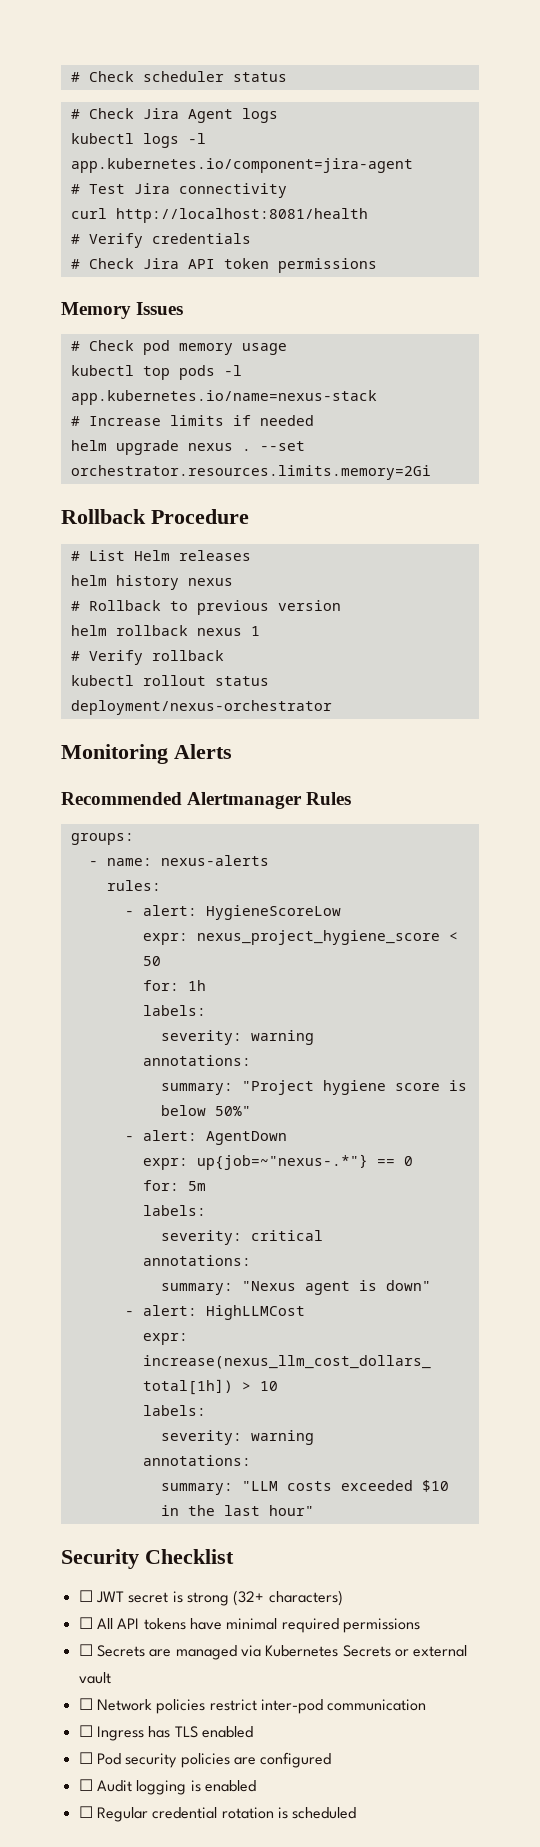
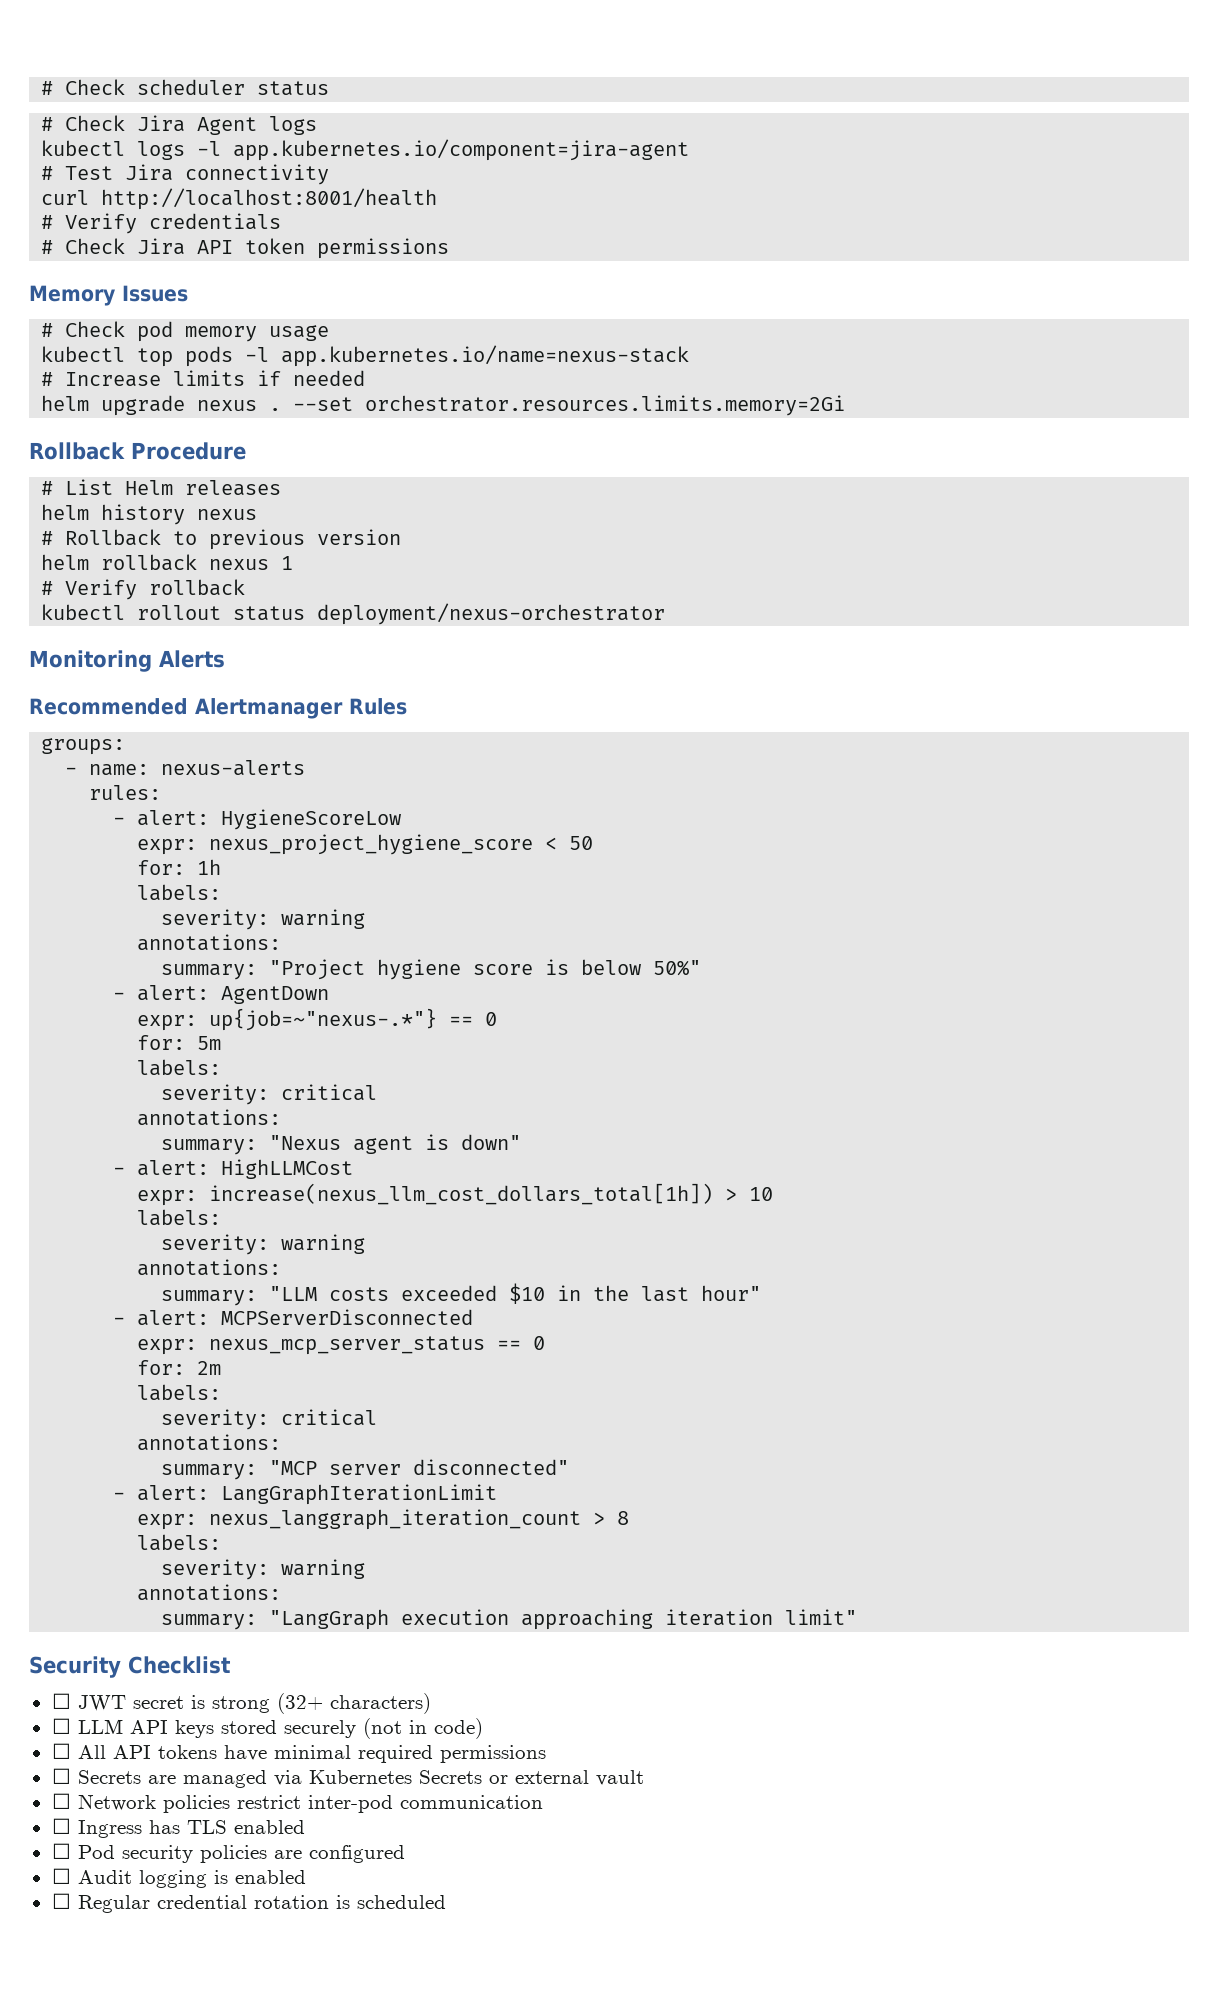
- curl http://localhost:8081/health
+ curl http://localhost:8001/health
+ - alert: MCPServerDisconnected
+ expr: nexus_mcp_server_status == 0
+ for: 2m
+ labels:
+ severity: critical
+ annotations:
+ summary: "MCP server disconnected"
+ - alert: LangGraphIterationLimit
+ expr: nexus_langgraph_iteration_count > 8
+ labels:
+ severity: warning
+ annotations:
+ summary: "LangGraph execution approaching iteration limit"
+ ☐ LLM API keys stored securely (not in code)

